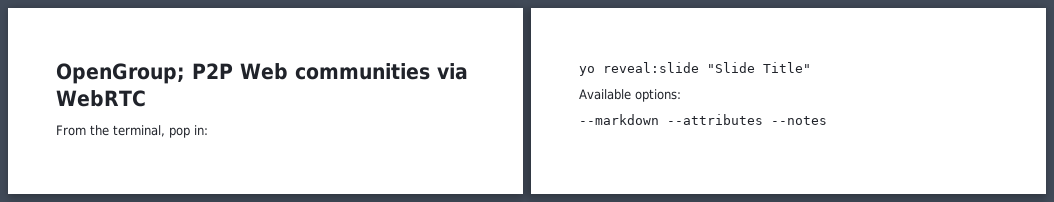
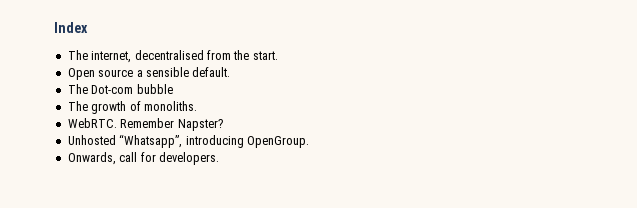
- OpenGroup; P2P Web communities via WebRTC
- From the terminal, pop in:
- yo reveal:slide "Slide Title"
- Available options:
- --markdown --attributes --notes
+ Index
+ The internet, decentralised from the start.
+ Open source a sensible default.
+ The Dot-com bubble
+ The growth of monoliths.
+ WebRTC. Remember Napster?
+ Unhosted “Whatsapp”, introducing OpenGroup.
+ Onwards, call for developers.

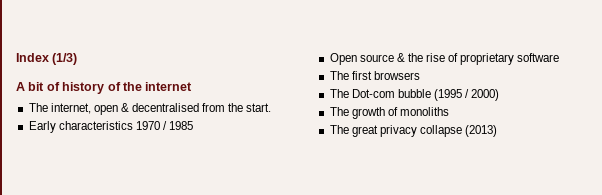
- Index
+ Index (1/3)
+ A bit of history of the internet
- The internet, decentralised from the start.
+ The internet, open & decentralised from the start.
- Open source a sensible default.
+ Early characteristics 1970 / 1985
+ Open source & the rise of proprietary software
+ The first browsers
- The Dot-com bubble
+ The Dot-com bubble (1995 / 2000)
- The growth of monoliths.
- WebRTC. Remember Napster?
- Unhosted “Whatsapp”, introducing OpenGroup.
- Onwards, call for developers.
+ The growth of monoliths
+ The great privacy collapse (2013)

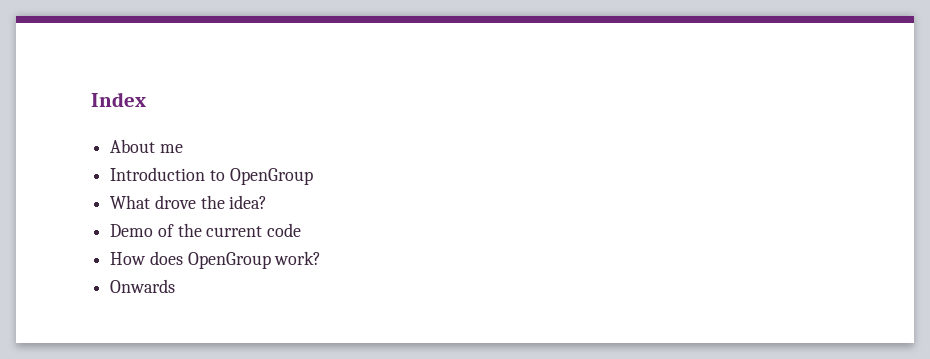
- Index (1/3)
- A bit of history of the internet
- The internet, open & decentralised from the start.
- Early characteristics 1970 / 1985
- Open source & the rise of proprietary software
- The first browsers
- The Dot-com bubble (1995 / 2000)
- The growth of monoliths
- The great privacy collapse (2013)
+ Index
+ About me
+ Introduction to OpenGroup
+ What drove the idea?
+ Demo of the current code
+ How does OpenGroup work?
+ Onwards

